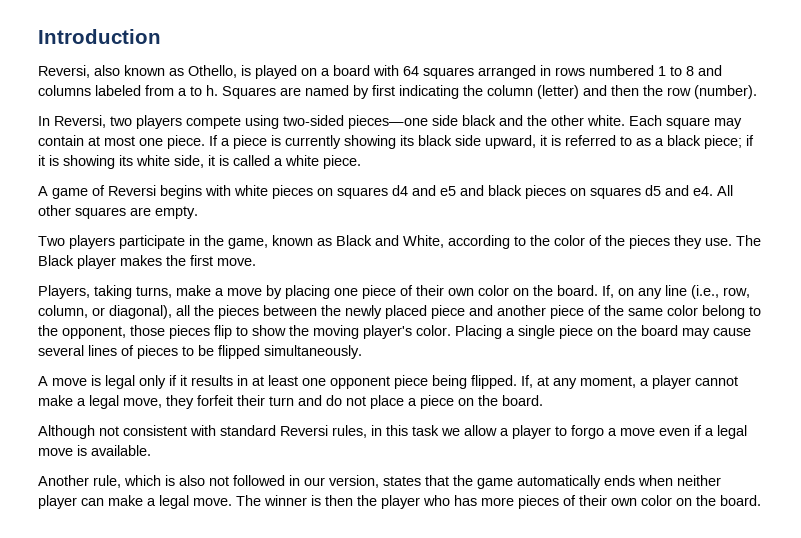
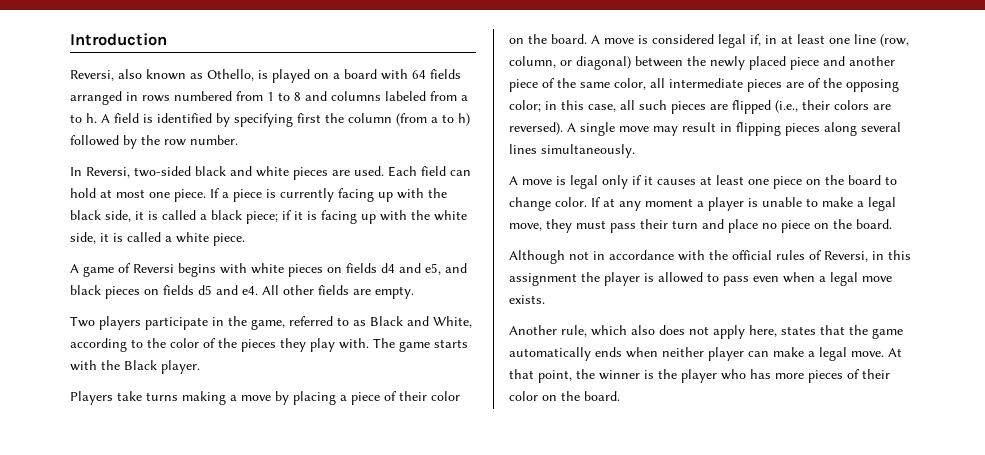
- Reversi, also known as Othello, is played on a board with 64 squares arranged in rows numbered 1 to 8 and columns labeled from a to h.
+ Reversi, also known as Othello, is played on a board with 64 fields arranged in rows numbered from 1 to 8 and columns labeled from a to h.
- Squares are named by first indicating the column (letter) and then the row (number).
+ A field is identified by specifying first the column (from a to h) followed by the row number.
- In Reversi, two players compete using two-sided pieces—one side black and the other white. Each square may contain at most one piece.
+ In Reversi, two-sided black and white pieces are used. Each field can hold at most one piece.
- If a piece is currently showing its black side upward, it is referred to as a black piece; if it is showing its white side, it is called a white piece.
+ If a piece is currently facing up with the black side, it is called a black piece; if it is facing up with the white side, it is called a white piece.
- A game of Reversi begins with white pieces on squares d4 and e5 and black pieces on squares d5 and e4.
+ A game of Reversi begins with white pieces on fields d4 and e5, and black pieces on fields d5 and e4.
- All other squares are empty.
+ All other fields are empty.
- Two players participate in the game, known as Black and White, according to the color of the pieces they use. The Black player makes the first move.
- Players, taking turns, make a move by placing one piece of their own color on the board. If, on any line (i.e., row, column, or diagonal), all the pieces between the newly placed piece and another piece of the same color belong to the opponent, those pieces flip to show the moving player's color. Placing a single piece on the board may cause several lines of pieces to be flipped simultaneously.
+ Two players participate in the game, referred to as Black and White, according to the color of the pieces they play with. The game starts with the Black player.
+ Players take turns making a move by placing a piece of their color on the board. A move is considered legal if, in at least one line (row, column, or diagonal) between the newly placed piece and another piece of the same color, all intermediate pieces are of the opposing color; in this case, all such pieces are flipped (i.e., their colors are reversed). A single move may result in flipping pieces along several lines simultaneously.
- A move is legal only if it results in at least one opponent piece being flipped. If, at any moment, a player cannot make a legal move, they forfeit their turn and do not place a piece on the board.
+ A move is legal only if it causes at least one piece on the board to change color. If at any moment a player is unable to make a legal move, they must pass their turn and place no piece on the board.
- Although not consistent with standard Reversi rules, in this task we allow a player to forgo a move even if a legal move is available.
+ Although not in accordance with the official rules of Reversi, in this assignment the player is allowed to pass even when a legal move exists.
- Another rule, which is also not followed in our version, states that the game automatically ends when neither player can make a legal move.
+ Another rule, which also does not apply here, states that the game automatically ends when neither player can make a legal move.
- The winner is then the player who has more pieces of their own color on the board.
+ At that point, the winner is the player who has more pieces of their color on the board.

